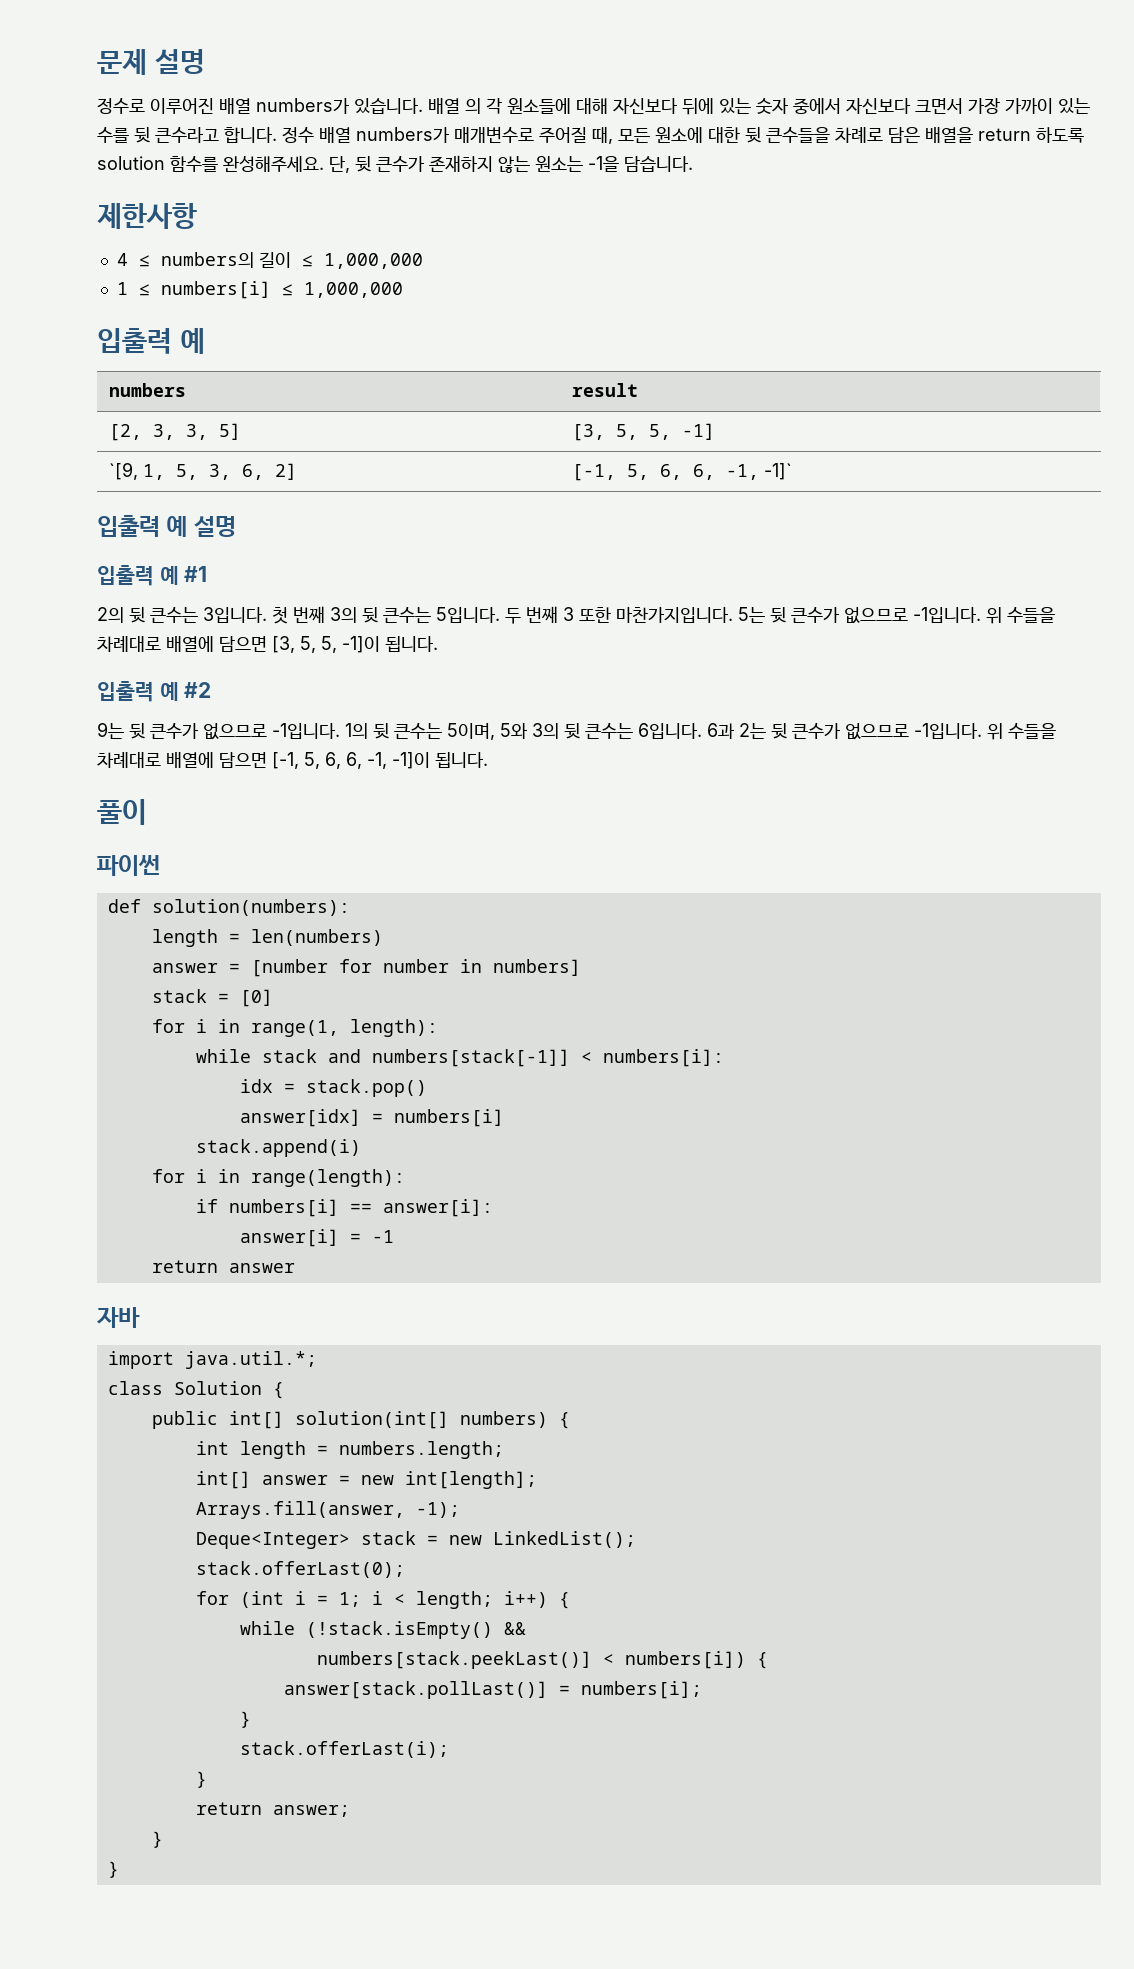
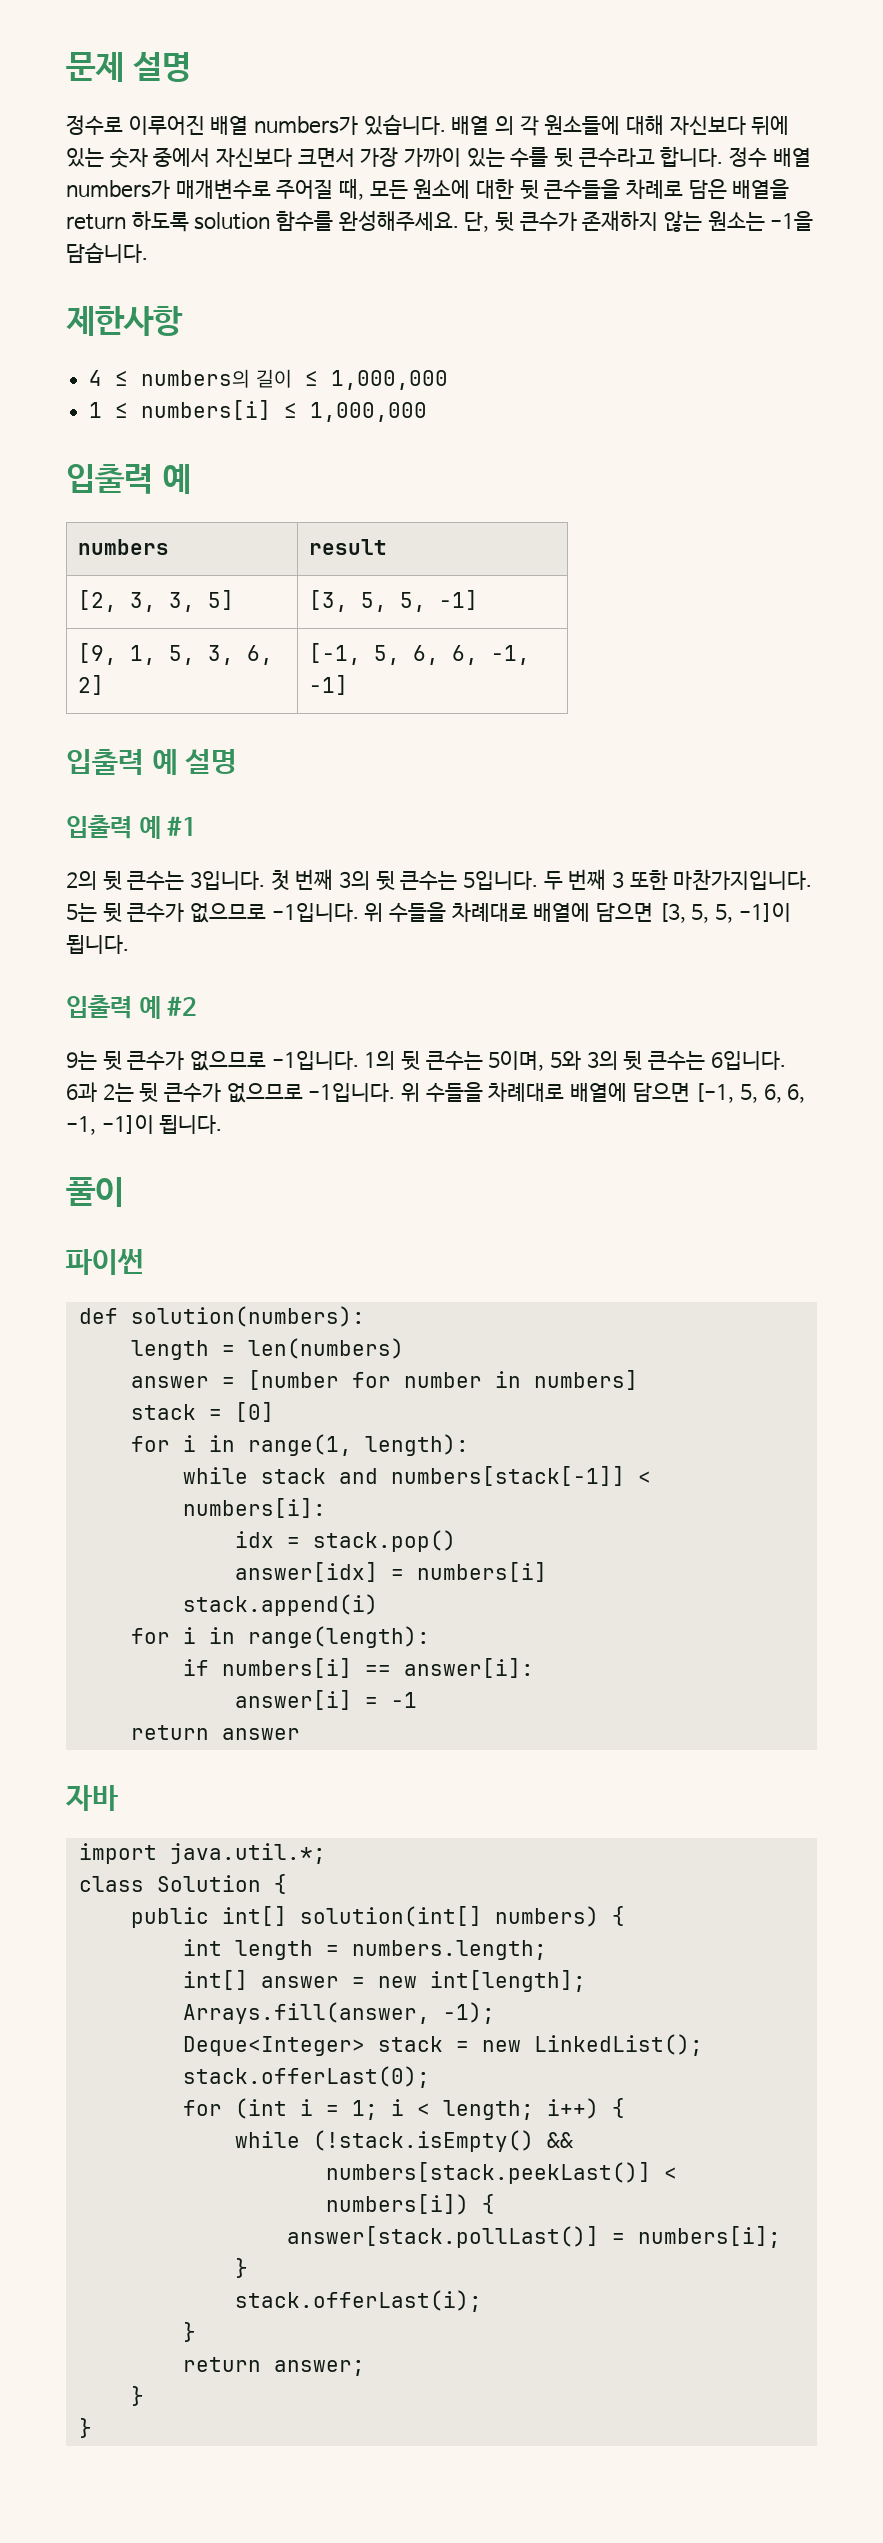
- `[9, 1, 5, 3, 6, 2] | [-1, 5, 6, 6, -1, -1]`
+ [9, 1, 5, 3, 6, 2] | [-1, 5, 6, 6, -1, -1]

